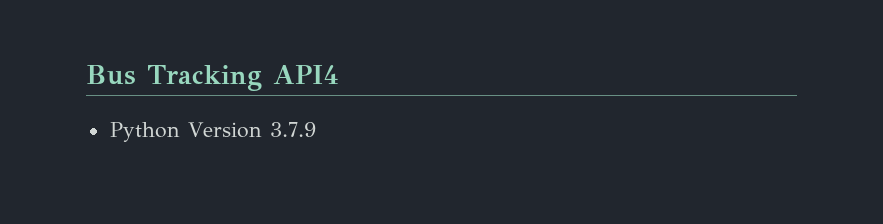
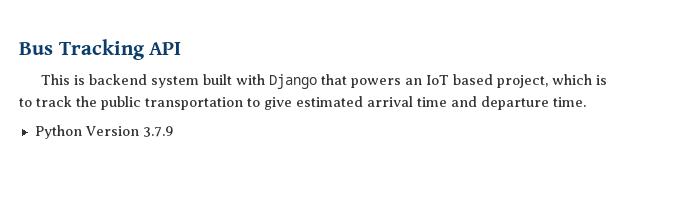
- Bus Tracking API4
+ Bus Tracking API
+ This is backend system built with Django that powers an IoT based project, which is to track the public transportation to give estimated arrival time and departure time.

